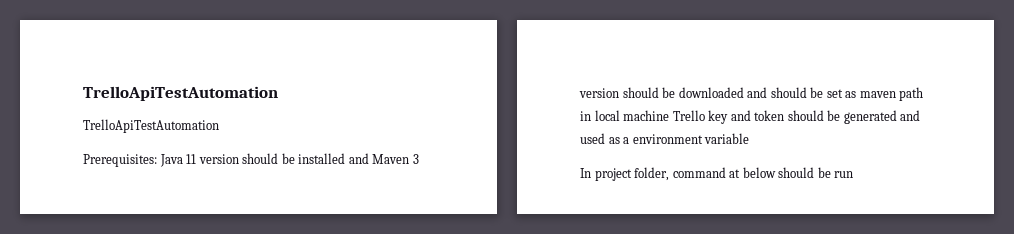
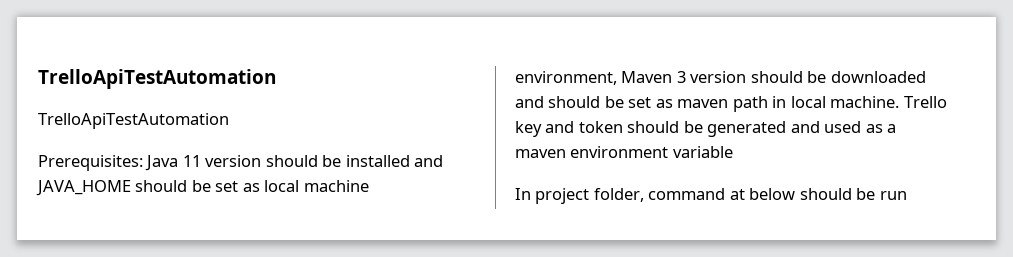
- Prerequisites: Java 11 version should be installed and Maven 3 version should be downloaded and should be set as maven path in local machine Trello key and token should be generated and used as a environment variable
+ Prerequisites: Java 11 version should be installed and JAVA_HOME should be set as local machine environment, Maven 3 version should be downloaded and should be set as maven path in local machine. Trello key and token should be generated and used as a maven environment variable

